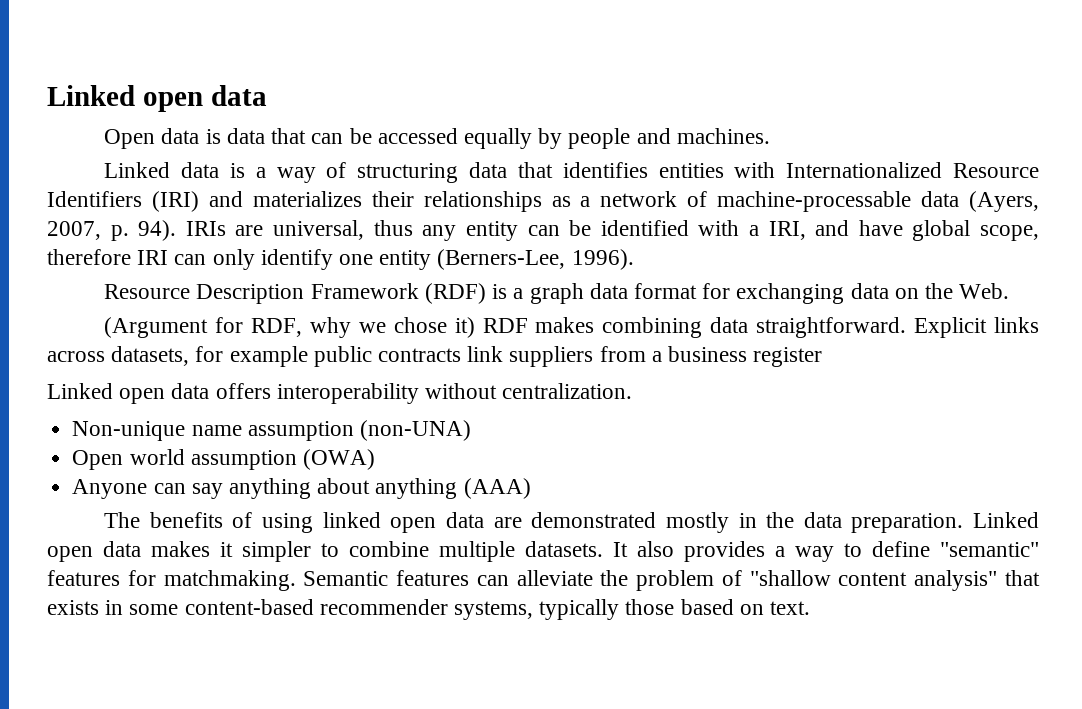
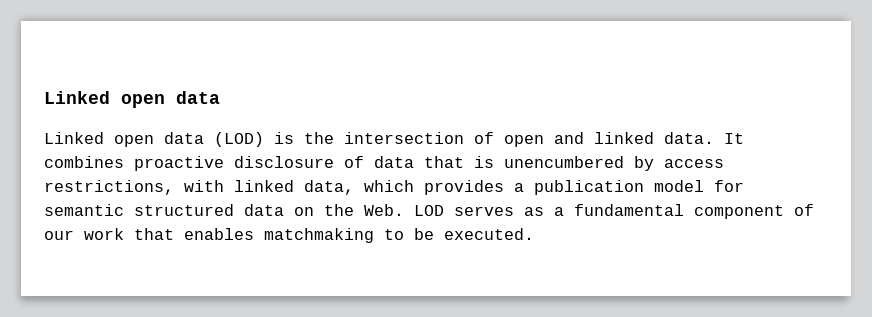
- Open data is data that can be accessed equally by people and machines.
- Linked data is a way of structuring data that identifies entities with Internationalized Resource Identifiers (IRI) and materializes their relationships as a network of machine-processable data (Ayers, 2007, p. 94). IRIs are universal, thus any entity can be identified with a IRI, and have global scope, therefore IRI can only identify one entity (Berners-Lee, 1996).
- Resource Description Framework (RDF) is a graph data format for exchanging data on the Web.
- (Argument for RDF, why we chose it) RDF makes combining data straightforward. Explicit links across datasets, for example public contracts link suppliers from a business register
- Linked open data offers interoperability without centralization.
- Non-unique name assumption (non-UNA)
- Open world assumption (OWA)
- Anyone can say anything about anything (AAA)
- The benefits of using linked open data are demonstrated mostly in the data preparation. Linked open data makes it simpler to combine multiple datasets. It also provides a way to define "semantic" features for matchmaking. Semantic features can alleviate the problem of "shallow content analysis" that exists in some content-based recommender systems, typically those based on text.
+ Linked open data (LOD) is the intersection of open and linked data. It combines proactive disclosure of data that is unencumbered by access restrictions, with linked data, which provides a publication model for semantic structured data on the Web. LOD serves as a fundamental component of our work that enables matchmaking to be executed.

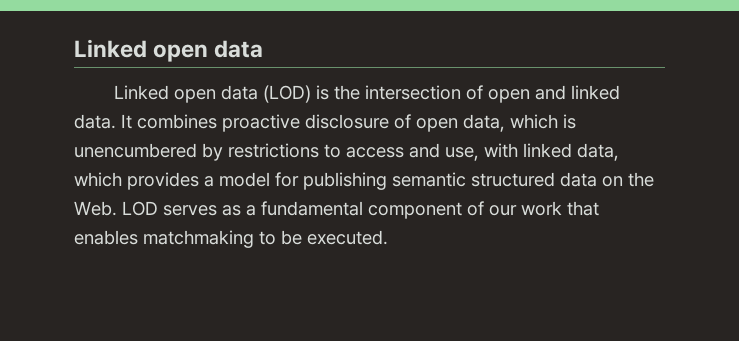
- It combines proactive disclosure of data that is unencumbered by access restrictions, with linked data, which provides a publication model for semantic structured data on the Web. LOD serves as a fundamental component of our work that enables matchmaking to be executed.
+ It combines proactive disclosure of open data, which is unencumbered by restrictions to access and use, with linked data, which provides a model for publishing semantic structured data on the Web. LOD serves as a fundamental component of our work that enables matchmaking to be executed.

